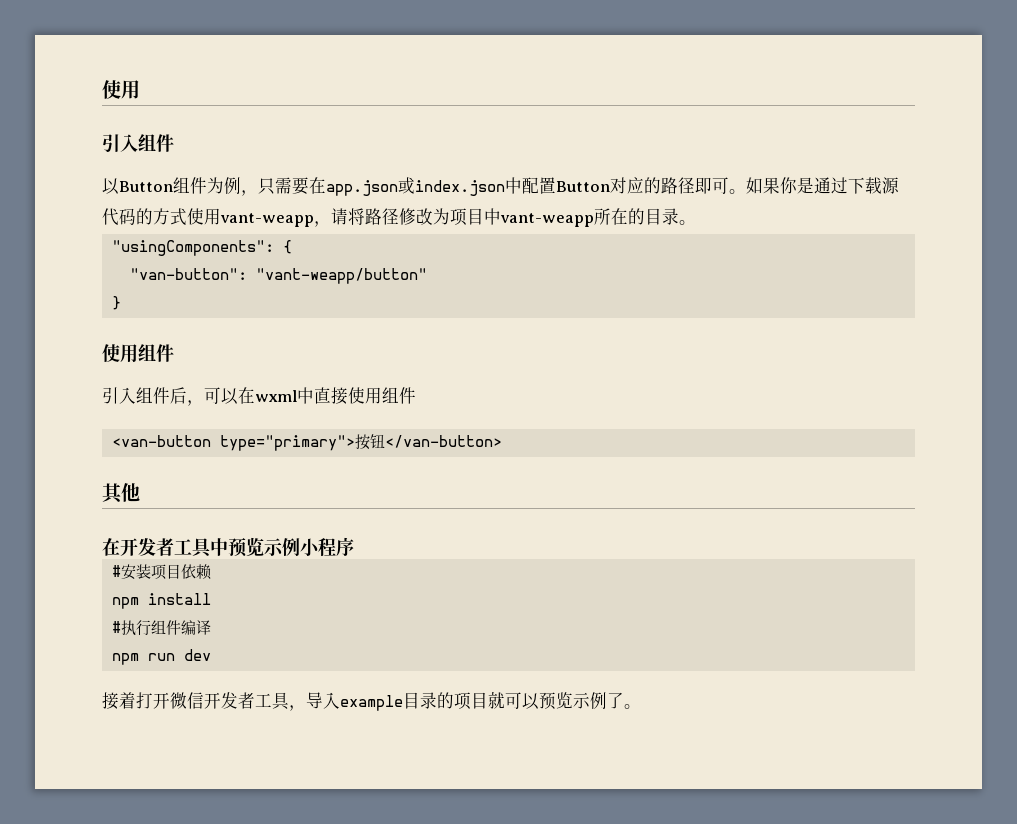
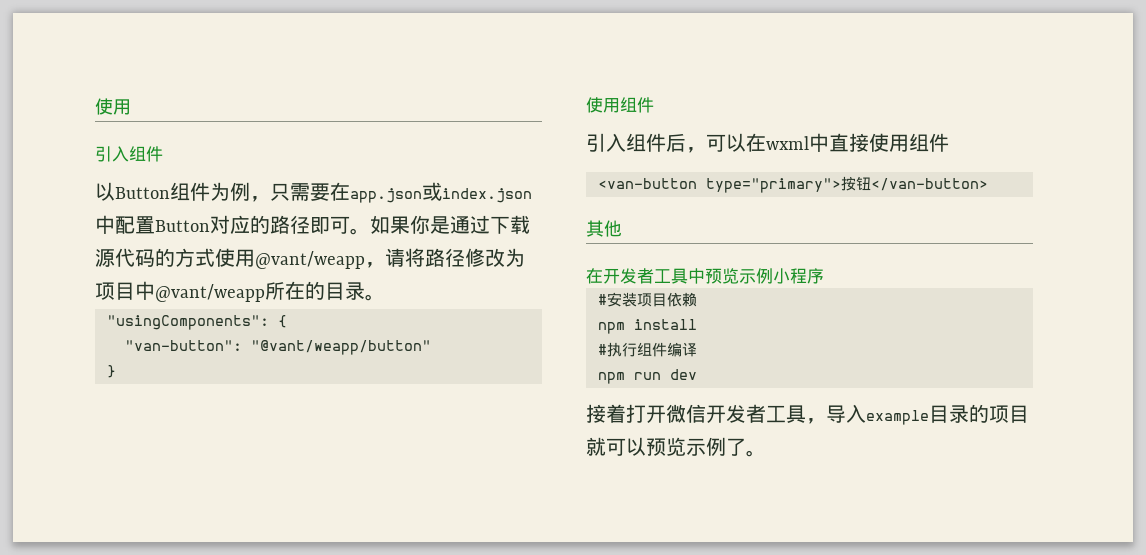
- 如果你是通过下载源代码的方式使用vant-weapp，请将路径修改为项目中vant-weapp所在的目录。
+ 如果你是通过下载源代码的方式使用@vant/weapp，请将路径修改为项目中@vant/weapp所在的目录。
- "van-button": "vant-weapp/button"
+ "van-button": "@vant/weapp/button"

